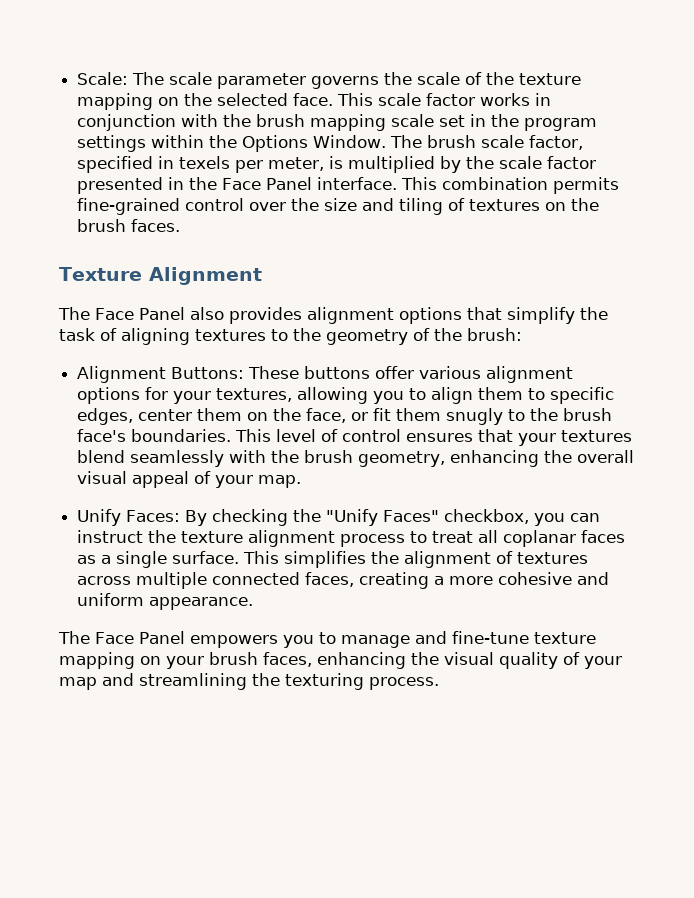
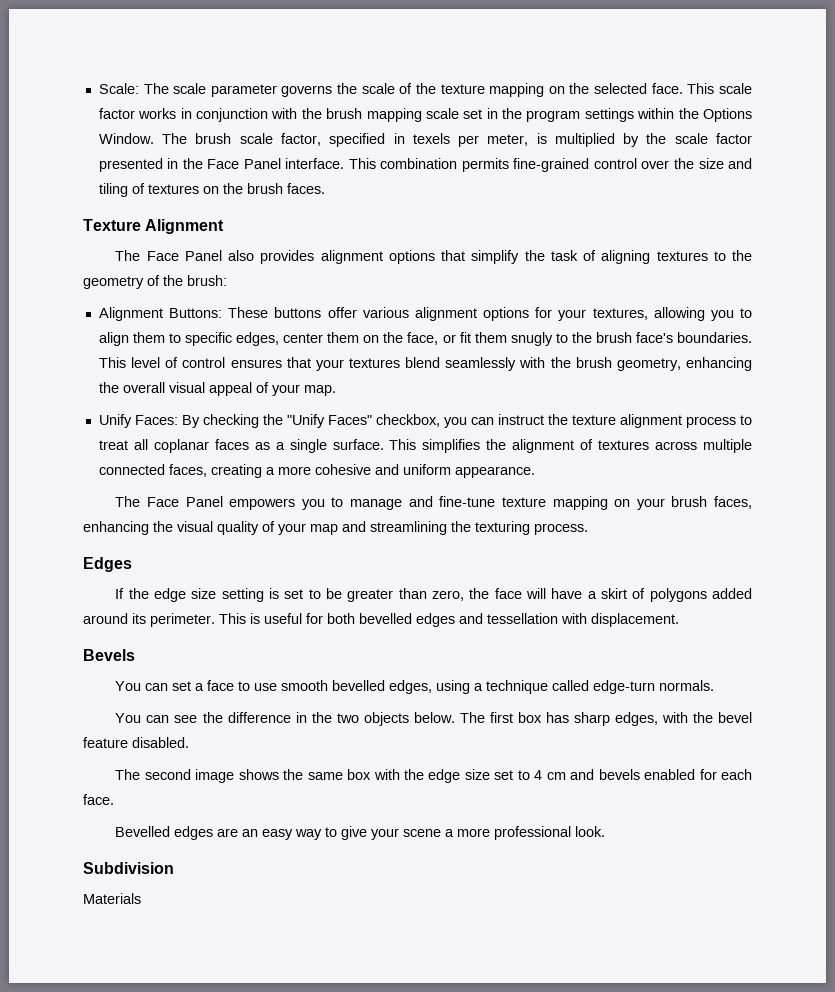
+ Edges
+ If the edge size setting is set to be greater than zero, the face will have a skirt of polygons added around its perimeter. This is useful for both bevelled edges and tessellation with displacement.
+ Bevels
+ You can set a face to use smooth bevelled edges, using a technique called edge-turn normals.
+ You can see the difference in the two objects below. The first box has sharp edges, with the bevel feature disabled.
+ The second image shows the same box with the edge size set to 4 cm and bevels enabled for each face.
+ Bevelled edges are an easy way to give your scene a more professional look.
+ Subdivision
+ Materials

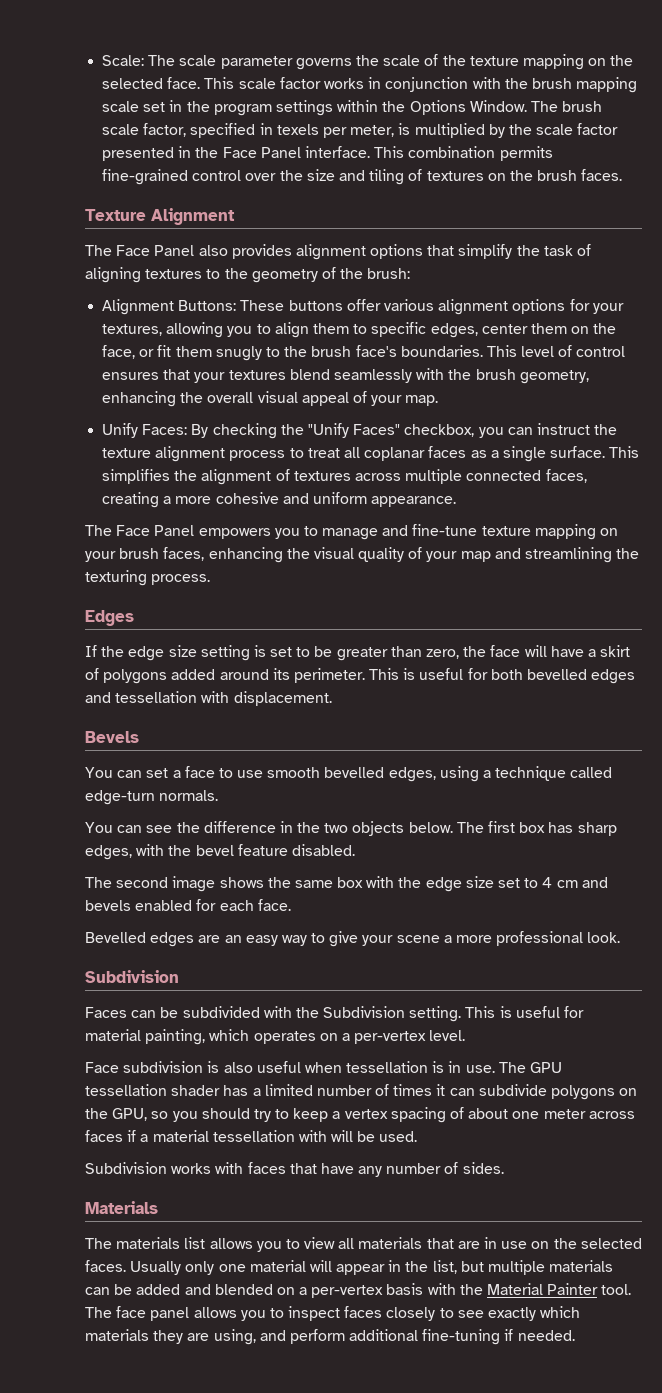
+ Faces can be subdivided with the Subdivision setting. This is useful for material painting, which operates on a per-vertex level.
+ Face subdivision is also useful when tessellation is in use. The GPU tessellation shader has a limited number of times it can subdivide polygons on the GPU, so you should try to keep a vertex spacing of about one meter across faces if a material tessellation with will be used.
+ Subdivision works with faces that have any number of sides.
  Materials
+ The materials list allows you to view all materials that are in use on the selected faces. Usually only one material will appear in the list, but multiple materials can be added and blended on a per-vertex basis with the Material Painter tool. The face panel allows you to inspect faces closely to see exactly which materials they are using, and perform additional fine-tuning if needed.

